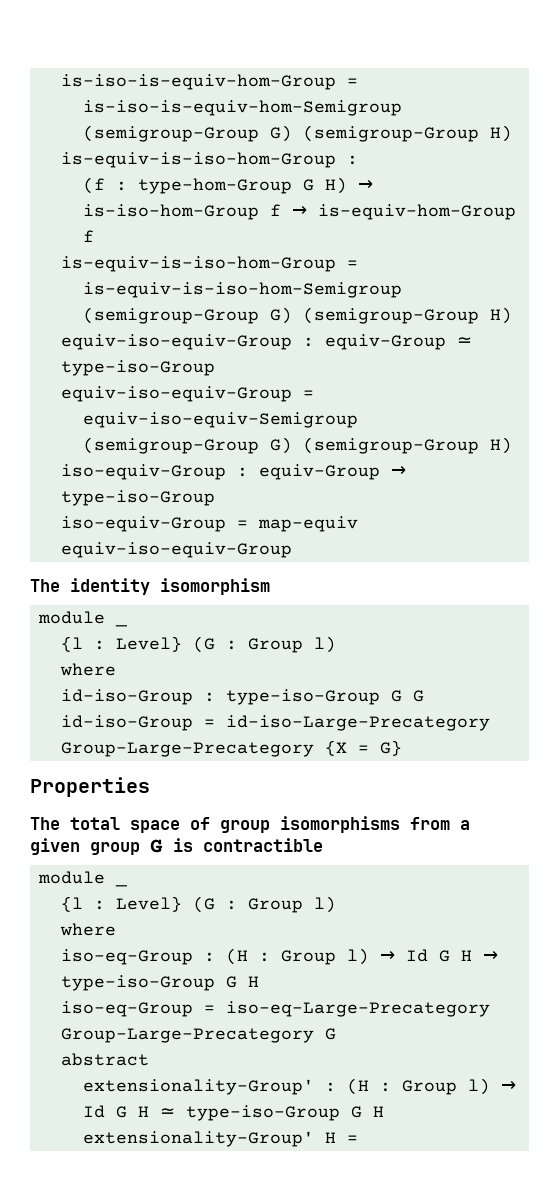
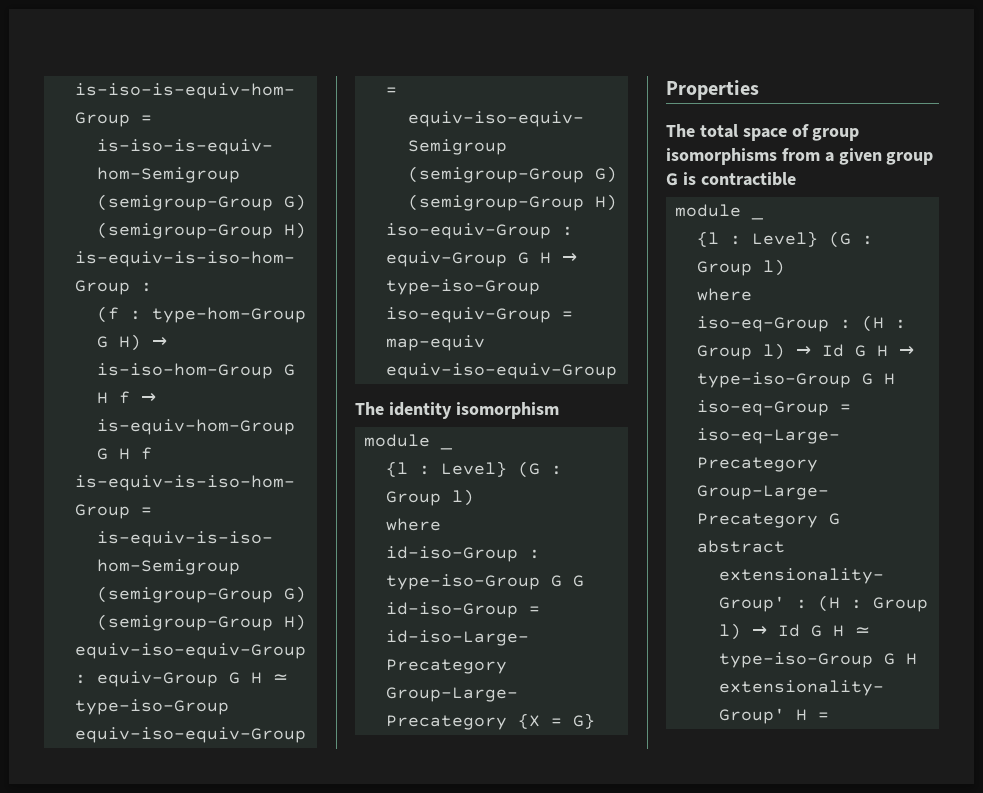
- (f : type-hom-Group G H) → is-iso-hom-Group f → is-equiv-hom-Group f
+ (f : type-hom-Group G H) → is-iso-hom-Group G H f → is-equiv-hom-Group G H f
- equiv-iso-equiv-Group : equiv-Group ≃ type-iso-Group
+ equiv-iso-equiv-Group : equiv-Group G H ≃ type-iso-Group
- iso-equiv-Group : equiv-Group → type-iso-Group
+ iso-equiv-Group : equiv-Group G H → type-iso-Group

